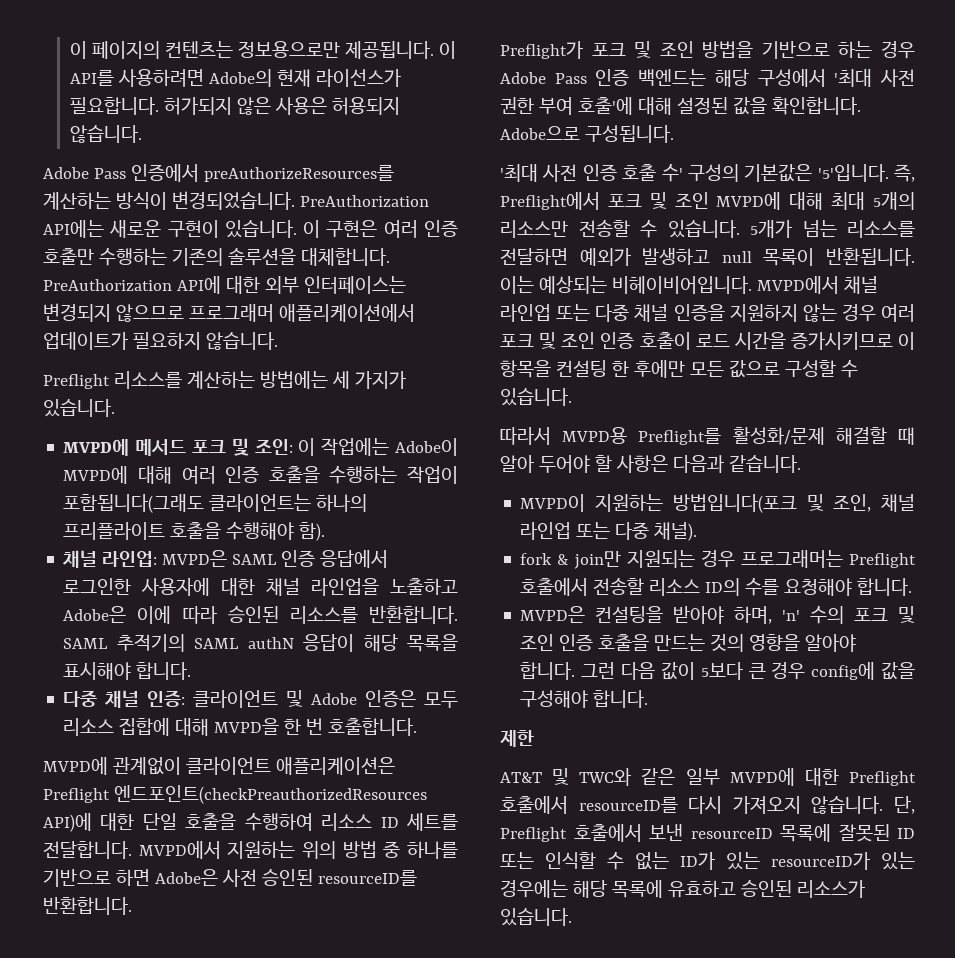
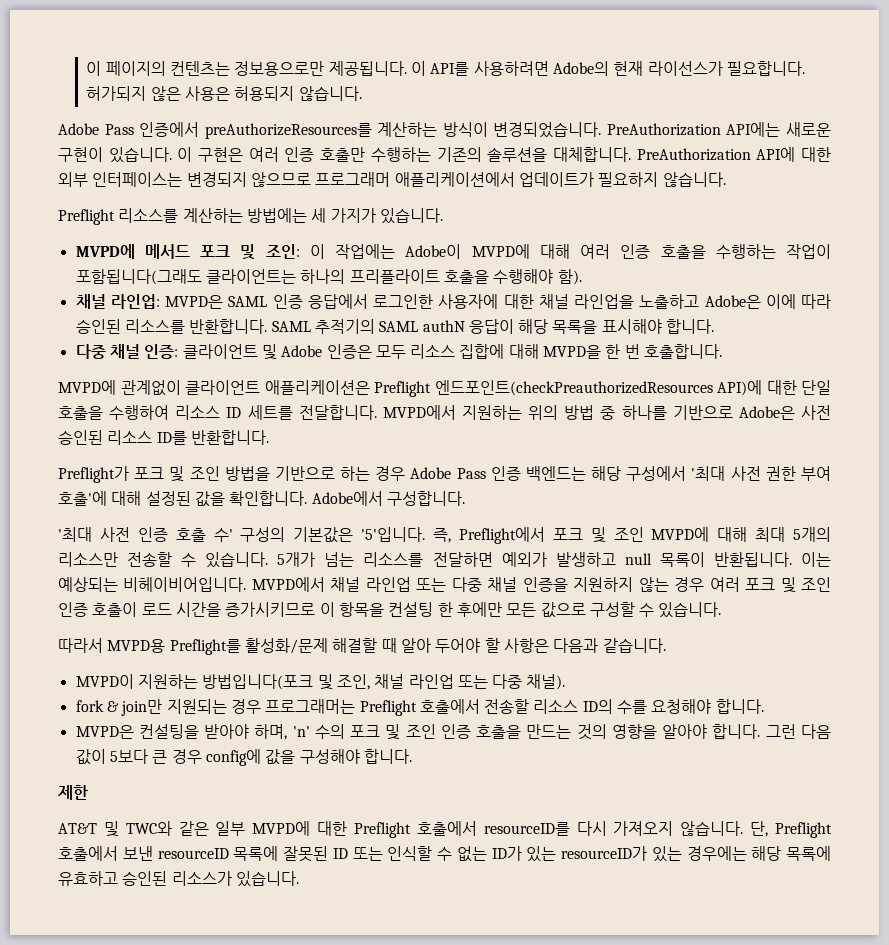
- MVPD에서 지원하는 위의 방법 중 하나를 기반으로 하면 Adobe은 사전 승인된 resourceID를 반환합니다.
+ MVPD에서 지원하는 위의 방법 중 하나를 기반으로 Adobe은 사전 승인된 리소스 ID를 반환합니다.
- Adobe으로 구성됩니다.
+ Adobe에서 구성합니다.

